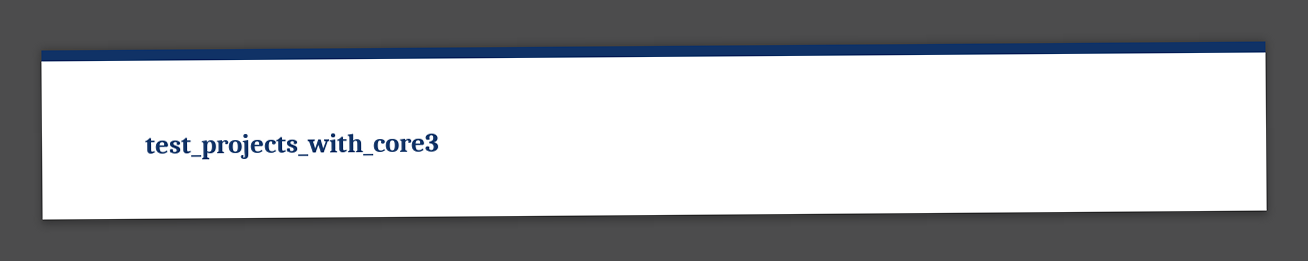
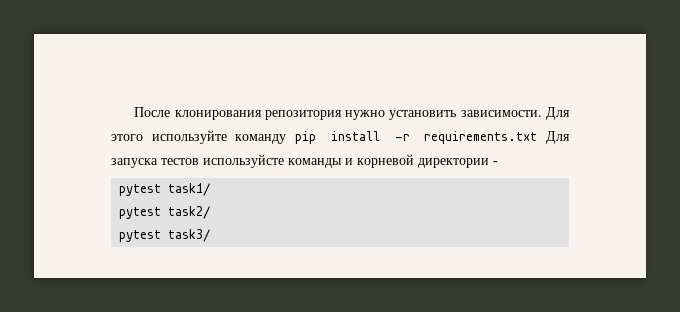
- test_projects_with_core3
+ После клонирования репозитория нужно установить зависимости. Для этого используйте команду pip install -r requirements.txt Для запуска тестов используйсте команды и корневой директории -
+ pytest task1/
+ pytest task2/
+ pytest task3/

